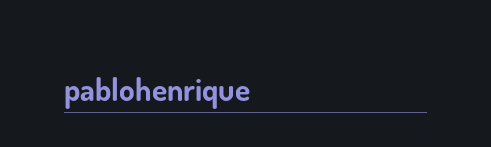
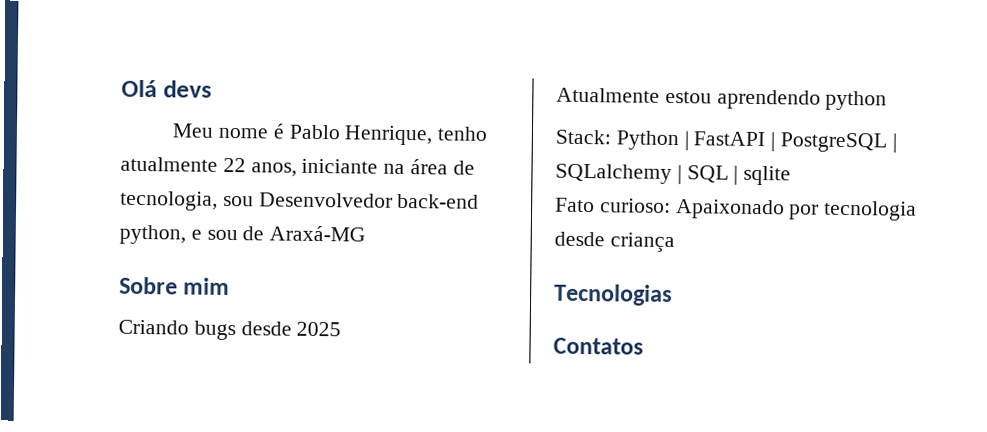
- pablohenrique
+ Olá devs
+ Meu nome é Pablo Henrique, tenho atualmente 22 anos, iniciante na área de tecnologia, sou Desenvolvedor back-end python, e sou de Araxá-MG
+ Sobre mim
+ Criando bugs desde 2025
+ Atualmente estou aprendendo python
+ Stack: Python | FastAPI | PostgreSQL | SQLalchemy | SQL | sqlite
+ Fato curioso: Apaixonado por tecnologia desde criança
+ Tecnologias
+ Contatos

